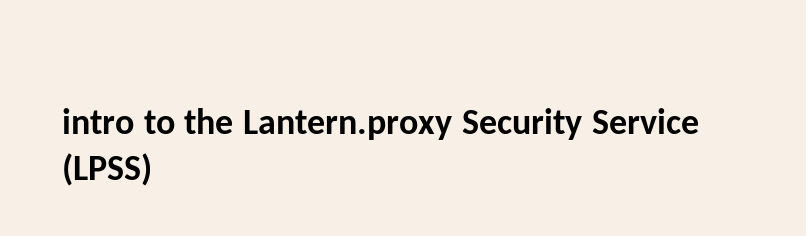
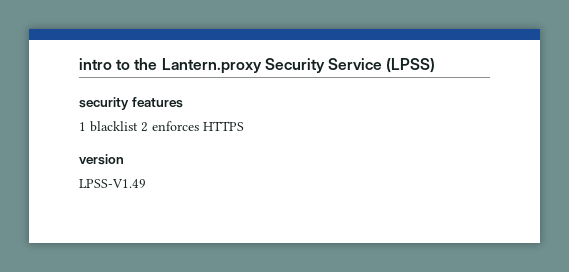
+ security features
+ 1 blacklist 2 enforces HTTPS
+ version
+ LPSS-V1.49

